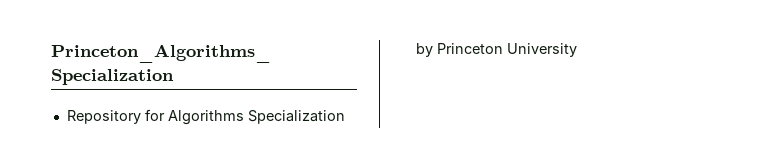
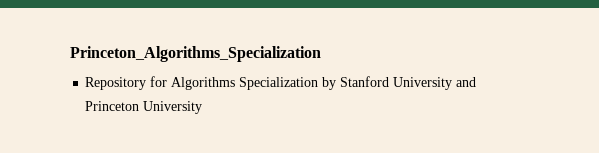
- Repository for Algorithms Specialization by Princeton University
+ Repository for Algorithms Specialization by Stanford University and Princeton University

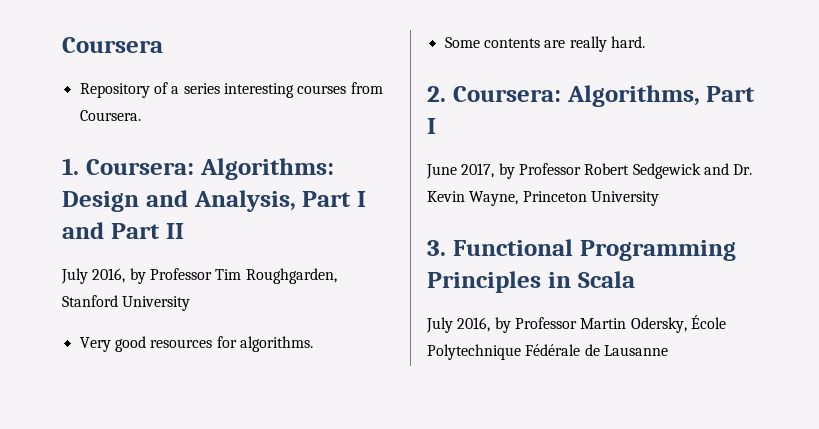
- Princeton_Algorithms_Specialization
+ Coursera
- Repository for Algorithms Specialization by Stanford University and Princeton University
+ Repository of a series interesting courses from Coursera.
+ 1. Coursera: Algorithms: Design and Analysis, Part I and Part II
+ July 2016, by Professor Tim Roughgarden, Stanford University
+ Very good resources for algorithms.
+ Some contents are really hard.
+ 2. Coursera: Algorithms, Part I
+ June 2017, by Professor Robert Sedgewick and Dr. Kevin Wayne, Princeton University
+ 3. Functional Programming Principles in Scala
+ July 2016, by Professor Martin Odersky, École Polytechnique Fédérale de Lausanne

